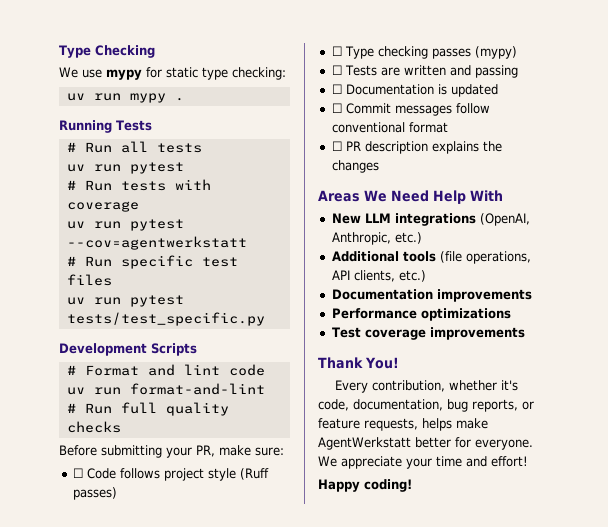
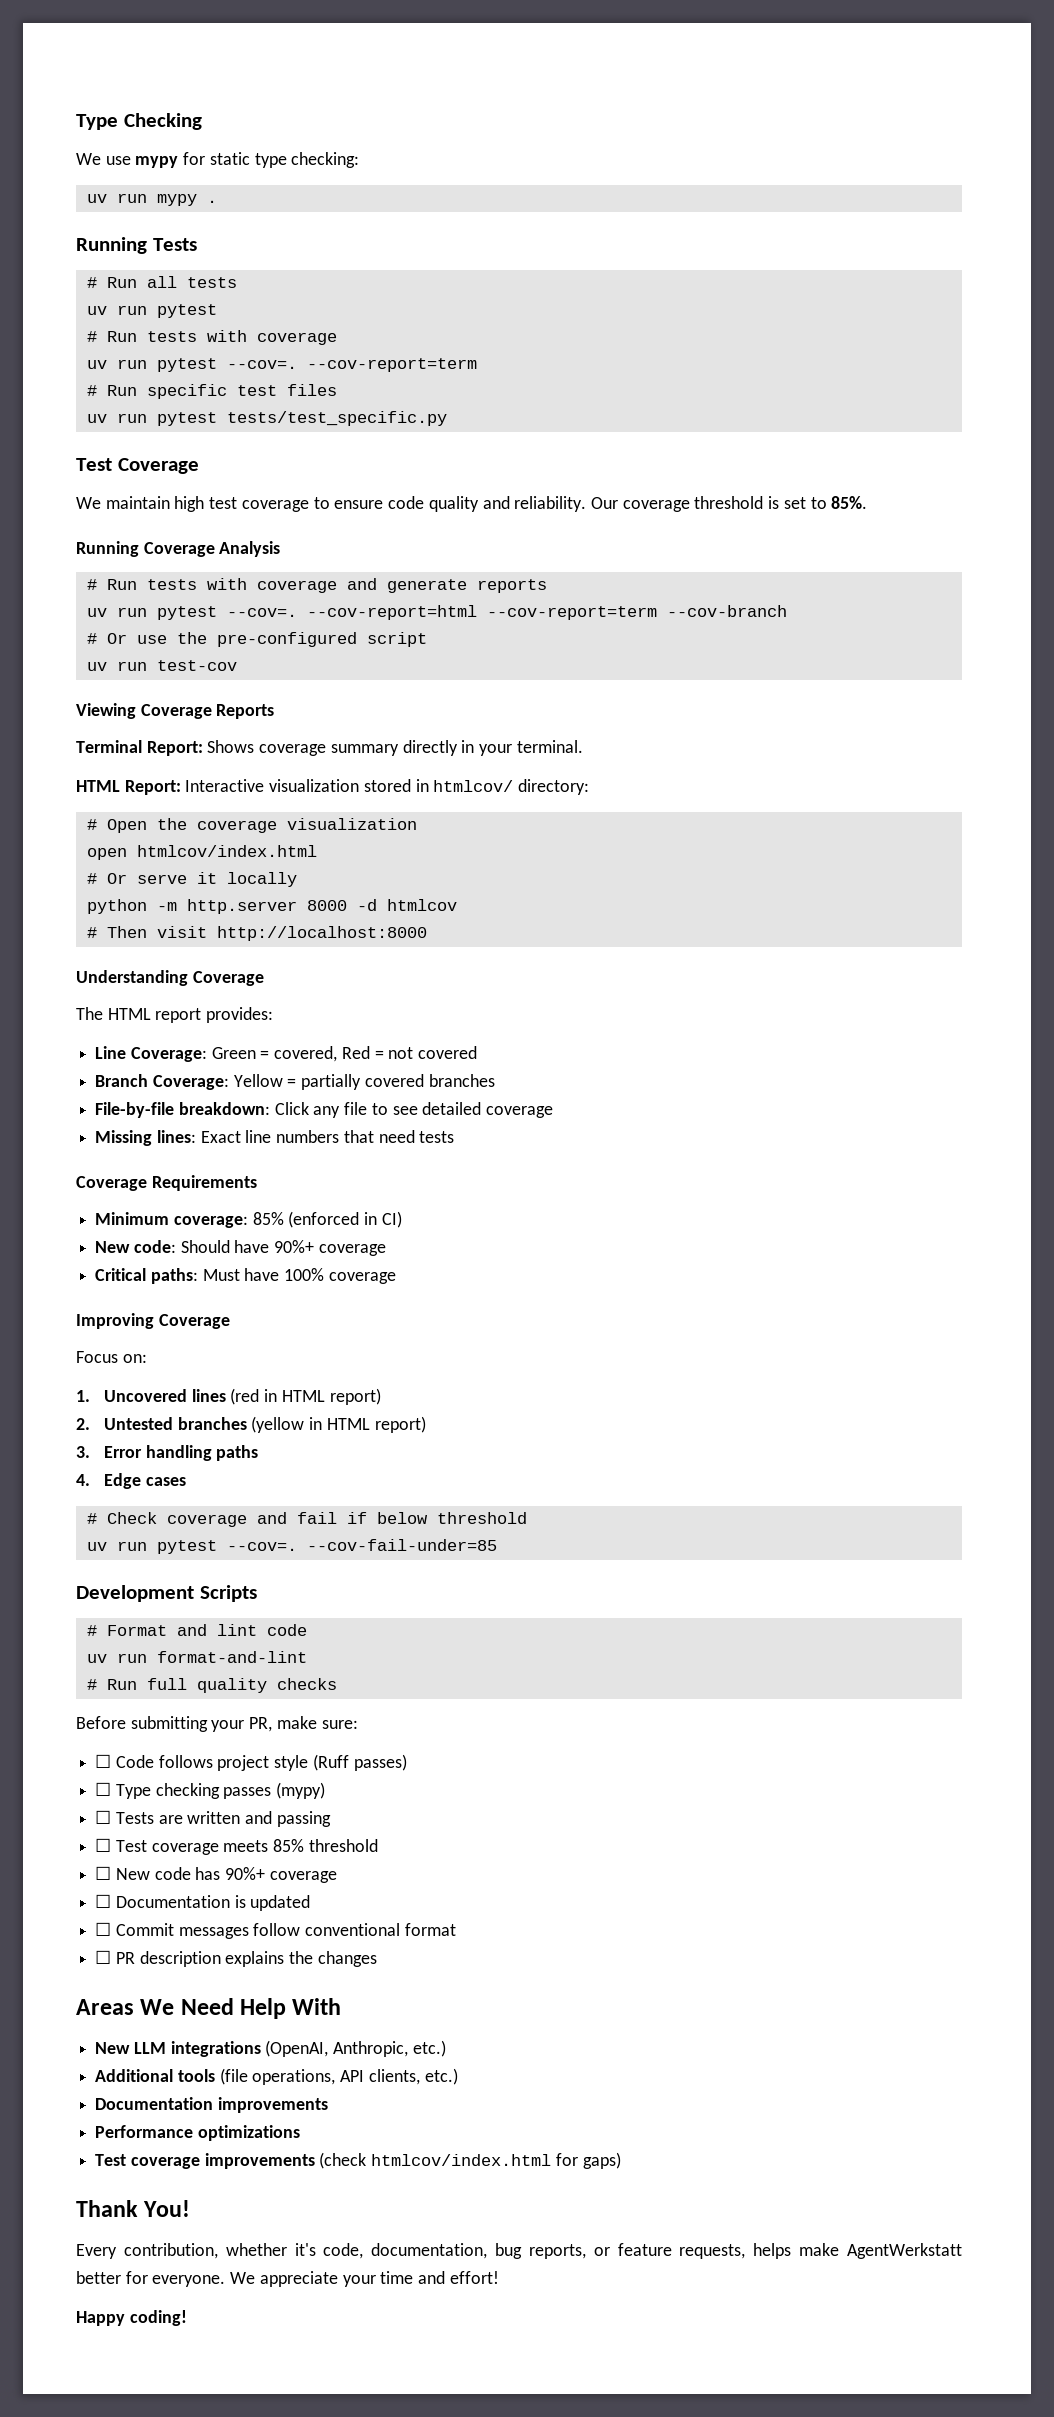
- uv run pytest --cov=agentwerkstatt
+ uv run pytest --cov=. --cov-report=term
+ Test Coverage
+ We maintain high test coverage to ensure code quality and reliability. Our coverage threshold is set to 85%.
+ Running Coverage Analysis
+ # Run tests with coverage and generate reports
+ uv run pytest --cov=. --cov-report=html --cov-report=term --cov-branch
+ # Or use the pre-configured script
+ uv run test-cov
+ Viewing Coverage Reports
+ Terminal Report: Shows coverage summary directly in your terminal.
+ HTML Report: Interactive visualization stored in htmlcov/ directory:
+ # Open the coverage visualization
+ open htmlcov/index.html
+ # Or serve it locally
+ python -m http.server 8000 -d htmlcov
+ # Then visit http://localhost:8000
+ Understanding Coverage
+ The HTML report provides:
+ Line Coverage: Green = covered, Red = not covered
+ Branch Coverage: Yellow = partially covered branches
+ File-by-file breakdown: Click any file to see detailed coverage
+ Missing lines: Exact line numbers that need tests
+ Coverage Requirements
+ Minimum coverage: 85% (enforced in CI)
+ New code: Should have 90%+ coverage
+ Critical paths: Must have 100% coverage
+ Improving Coverage
+ Focus on:
+ 1. Uncovered lines (red in HTML report)
+ 2. Untested branches (yellow in HTML report)
+ 3. Error handling paths
+ 4. Edge cases
+ # Check coverage and fail if below threshold
+ uv run pytest --cov=. --cov-fail-under=85
+ ☐ Test coverage meets 85% threshold
+ ☐ New code has 90%+ coverage
- Test coverage improvements
+ Test coverage improvements (check htmlcov/index.html for gaps)

